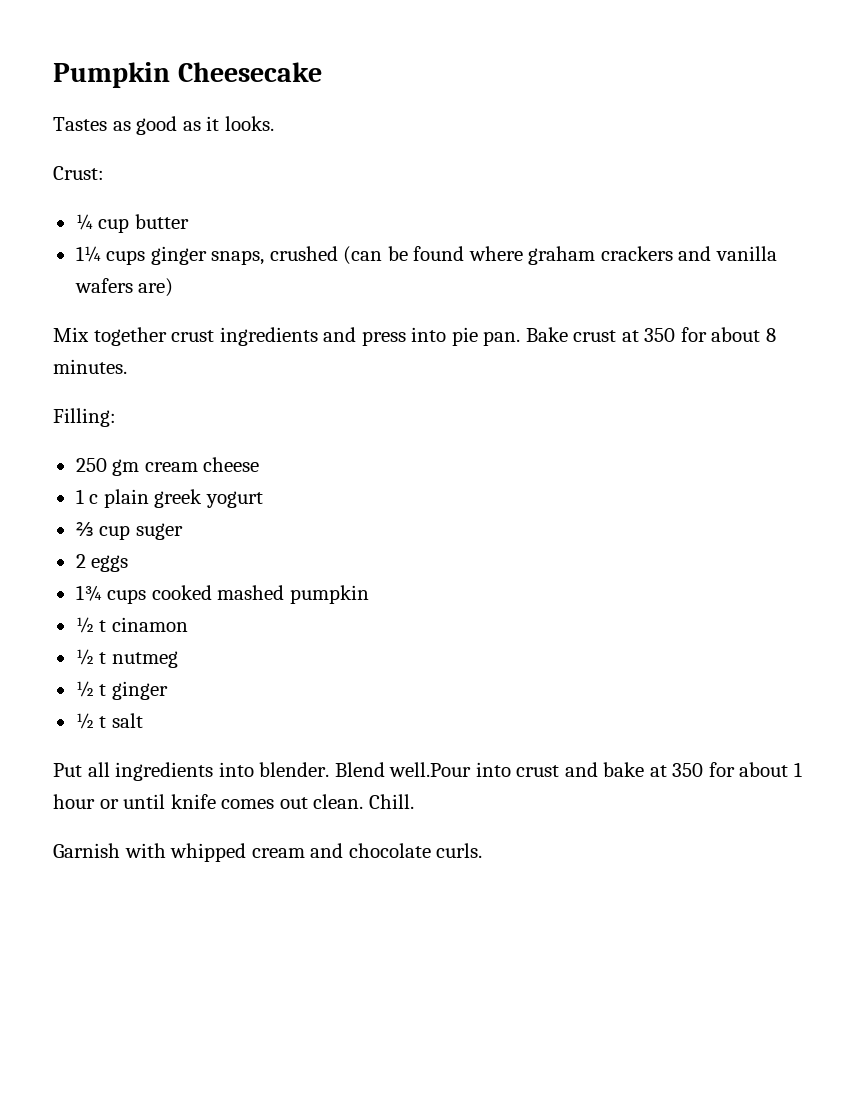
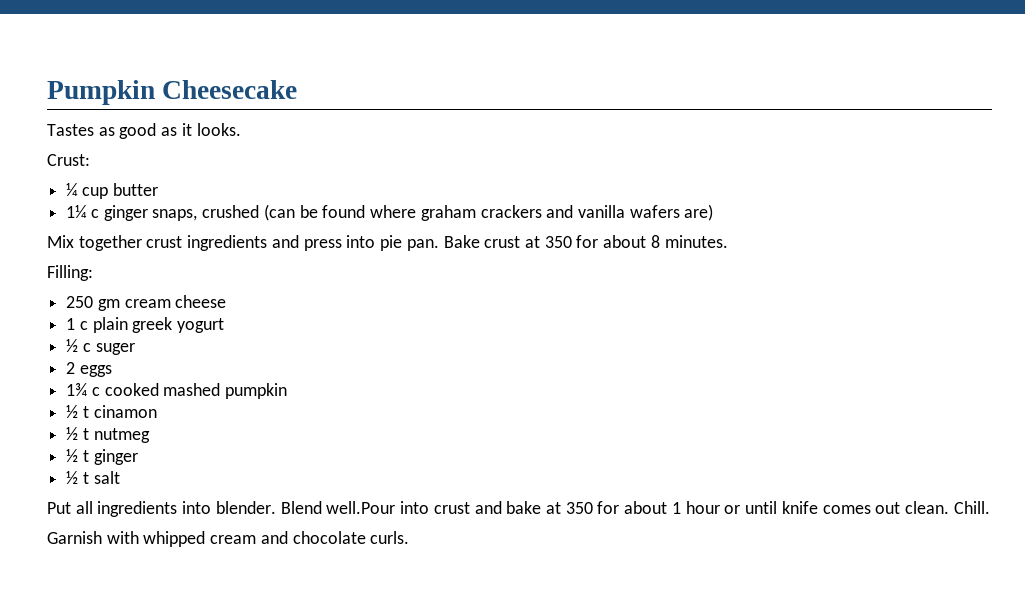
- 1¼ cups ginger snaps, crushed (can be found where graham crackers and vanilla wafers are)
+ 1¼ c ginger snaps, crushed (can be found where graham crackers and vanilla wafers are)
- ⅔ cup suger
+ ½ c suger
- 1¾ cups cooked mashed pumpkin
+ 1¾ c cooked mashed pumpkin

